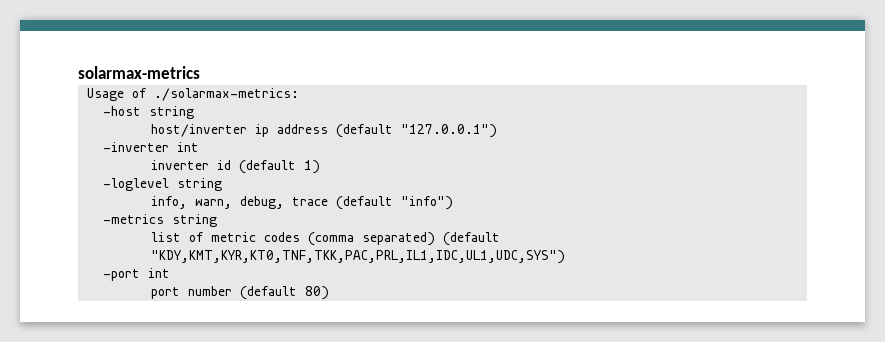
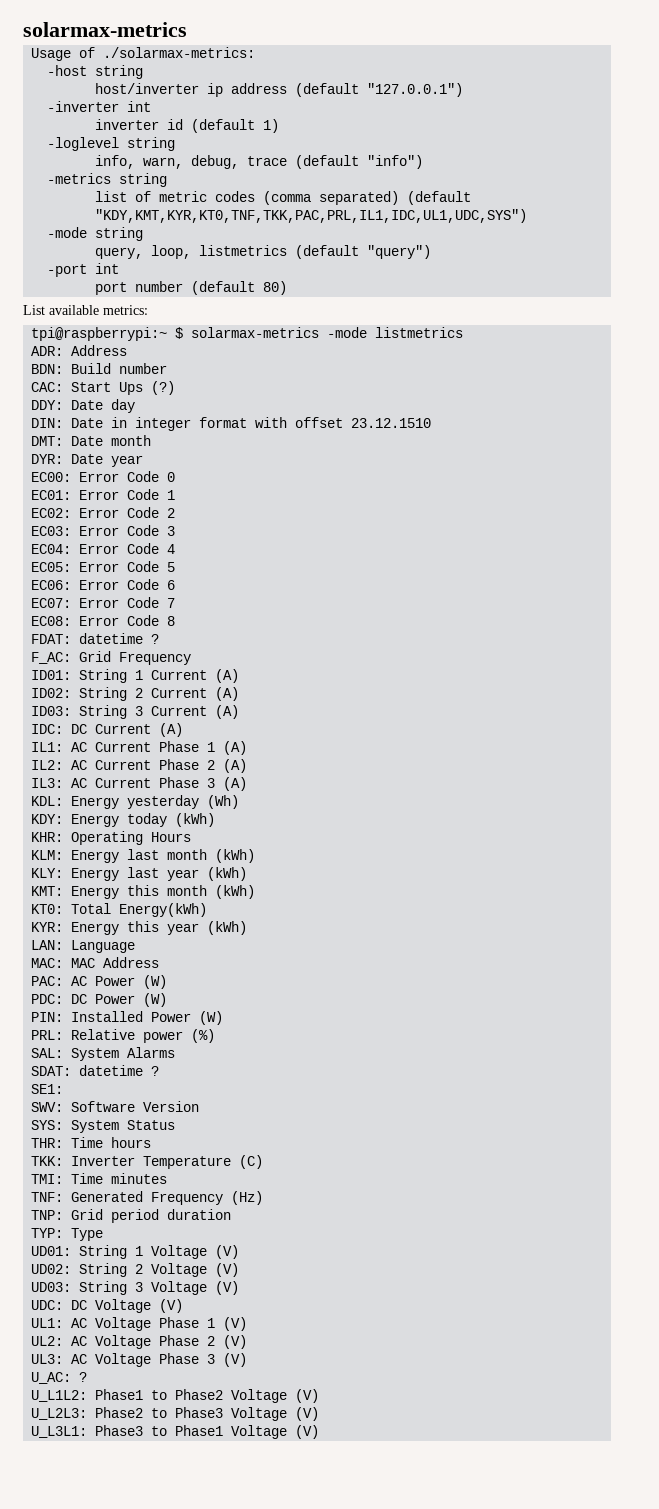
+ -mode string
+ query, loop, listmetrics (default "query")
+ List available metrics:
+ tpi@raspberrypi:~ $ solarmax-metrics -mode listmetrics
+ ADR: Address
+ BDN: Build number
+ CAC: Start Ups (?)
+ DDY: Date day
+ DIN: Date in integer format with offset 23.12.1510
+ DMT: Date month
+ DYR: Date year
+ EC00: Error Code 0
+ EC01: Error Code 1
+ EC02: Error Code 2
+ EC03: Error Code 3
+ EC04: Error Code 4
+ EC05: Error Code 5
+ EC06: Error Code 6
+ EC07: Error Code 7
+ EC08: Error Code 8
+ FDAT: datetime ?
+ F_AC: Grid Frequency
+ ID01: String 1 Current (A)
+ ID02: String 2 Current (A)
+ ID03: String 3 Current (A)
+ IDC: DC Current (A)
+ IL1: AC Current Phase 1 (A)
+ IL2: AC Current Phase 2 (A)
+ IL3: AC Current Phase 3 (A)
+ KDL: Energy yesterday (Wh)
+ KDY: Energy today (kWh)
+ KHR: Operating Hours
+ KLM: Energy last month (kWh)
+ KLY: Energy last year (kWh)
+ KMT: Energy this month (kWh)
+ KT0: Total Energy(kWh)
+ KYR: Energy this year (kWh)
+ LAN: Language
+ MAC: MAC Address
+ PAC: AC Power (W)
+ PDC: DC Power (W)
+ PIN: Installed Power (W)
+ PRL: Relative power (%)
+ SAL: System Alarms
+ SDAT: datetime ?
+ SE1:
+ SWV: Software Version
+ SYS: System Status
+ THR: Time hours
+ TKK: Inverter Temperature (C)
+ TMI: Time minutes
+ TNF: Generated Frequency (Hz)
+ TNP: Grid period duration
+ TYP: Type
+ UD01: String 1 Voltage (V)
+ UD02: String 2 Voltage (V)
+ UD03: String 3 Voltage (V)
+ UDC: DC Voltage (V)
+ UL1: AC Voltage Phase 1 (V)
+ UL2: AC Voltage Phase 2 (V)
+ UL3: AC Voltage Phase 3 (V)
+ U_AC: ?
+ U_L1L2: Phase1 to Phase2 Voltage (V)
+ U_L2L3: Phase2 to Phase3 Voltage (V)
+ U_L3L1: Phase3 to Phase1 Voltage (V)

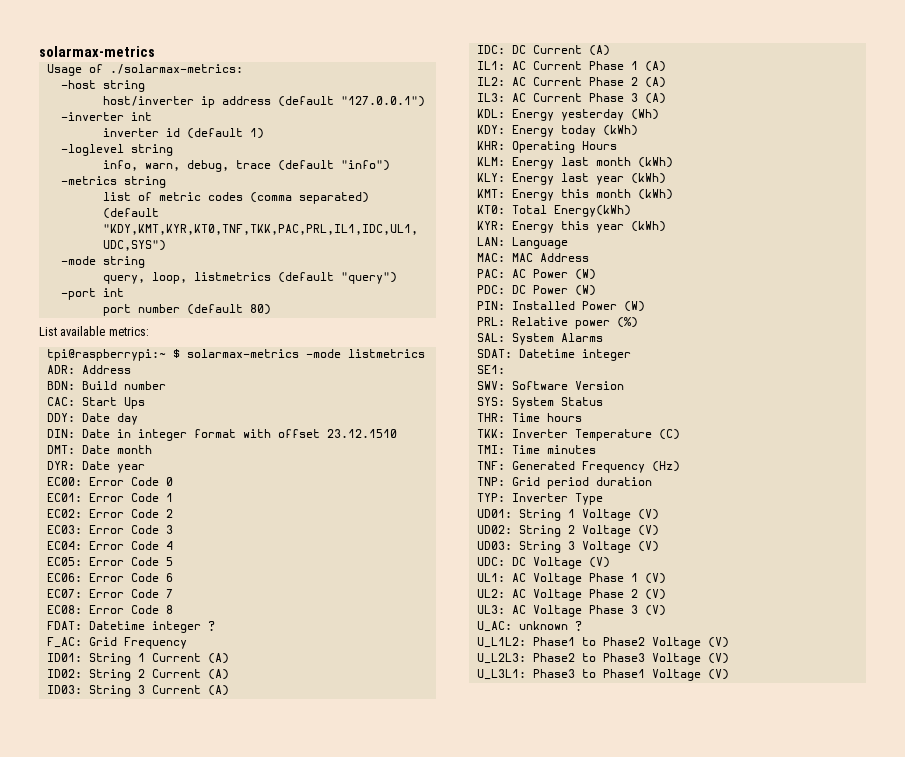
- CAC: Start Ups (?)
+ CAC: Start Ups
- FDAT: datetime ?
+ FDAT: Datetime integer ?
- SDAT: datetime ?
+ SDAT: Datetime integer
- TYP: Type
+ TYP: Inverter Type
- U_AC: ?
+ U_AC: unknown ?

